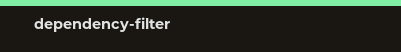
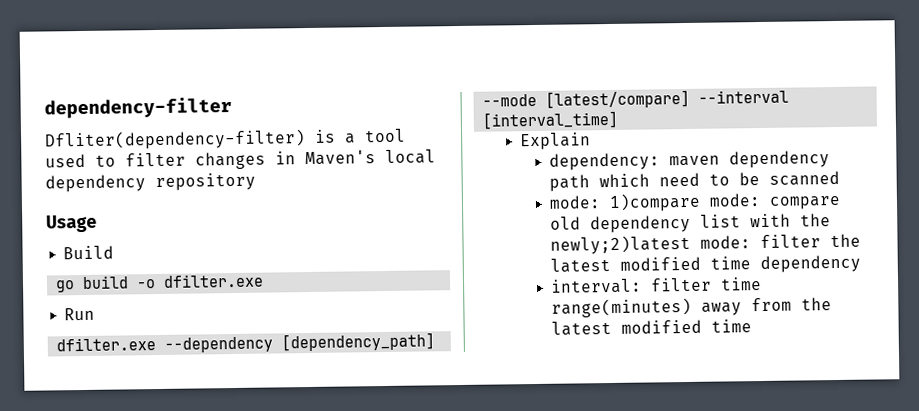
+ Dfliter(dependency-filter) is a tool used to filter changes in Maven's local dependency repository
+ Usage
+ Build
+ go build -o dfilter.exe
+ Run
+ dfilter.exe --dependency [dependency_path] --mode [latest/compare] --interval [interval_time]
+ Explain
+ dependency: maven dependency path which need to be scanned
+ mode: 1)compare mode: compare old dependency list with the newly;2)latest mode: filter the latest modified time dependency
+ interval: filter time range(minutes) away from the latest modified time

